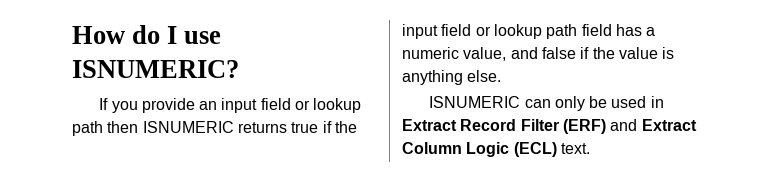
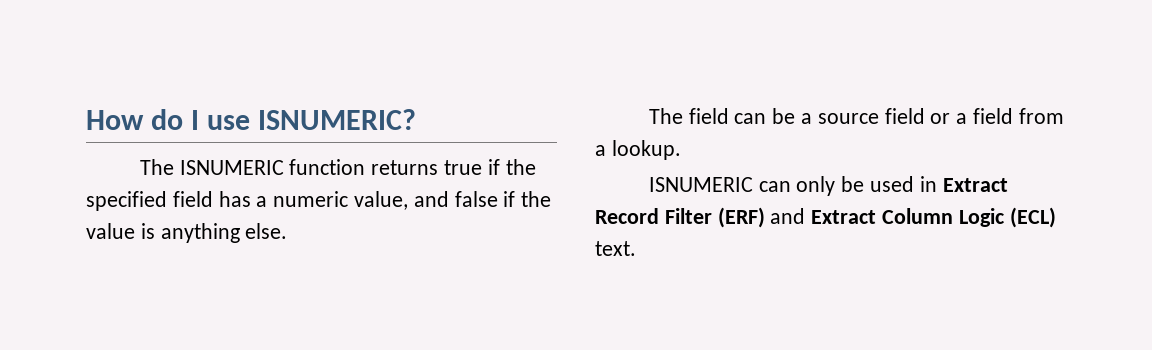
- If you provide an input field or lookup path then ISNUMERIC returns true if the input field or lookup path field has a numeric value, and false if the value is anything else.
+ The ISNUMERIC function returns true if the specified field has a numeric value, and false if the value is anything else.
+ The field can be a source field or a field from a lookup.

